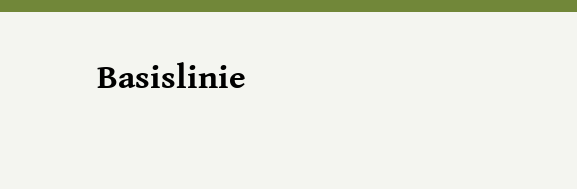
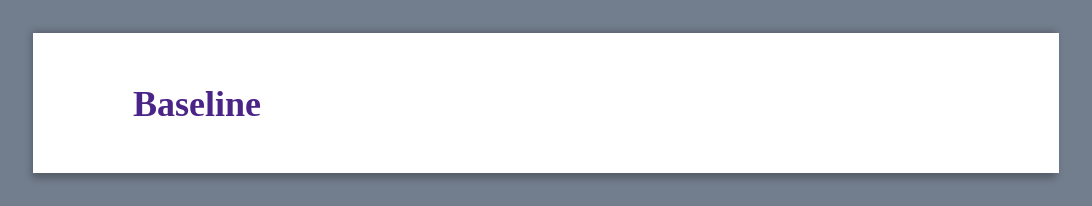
- Basislinie
+ Baseline

